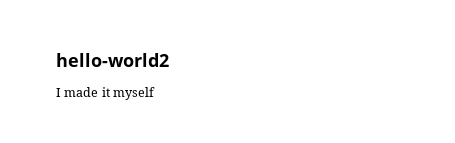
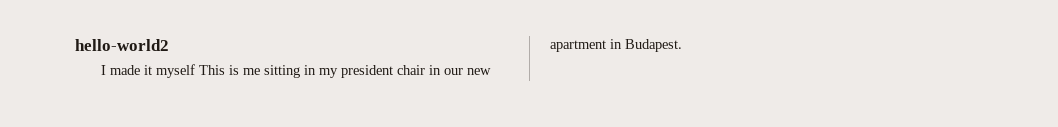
- I made it myself
+ I made it myself This is me sitting in my president chair in our new apartment in Budapest.

